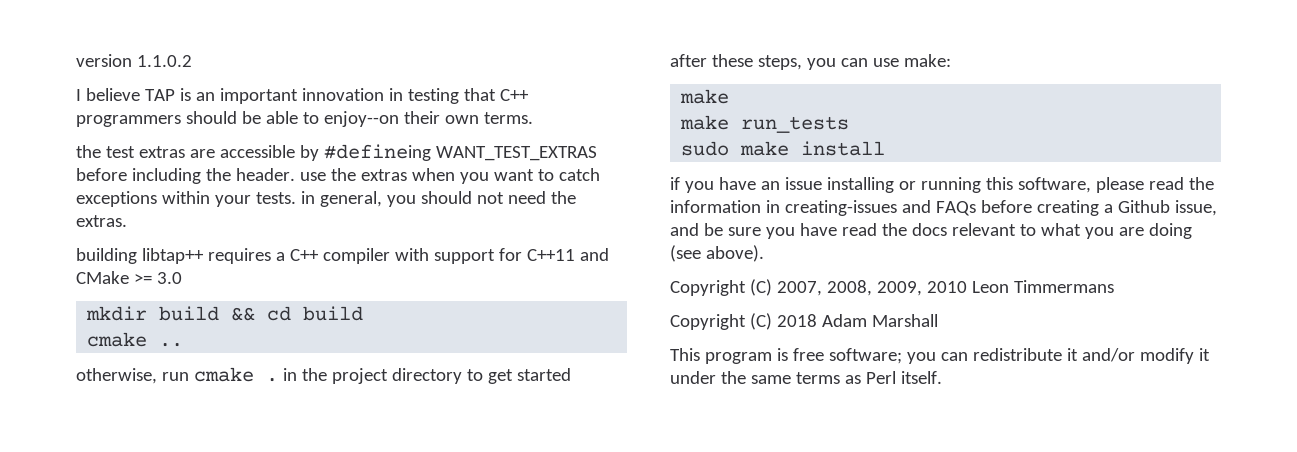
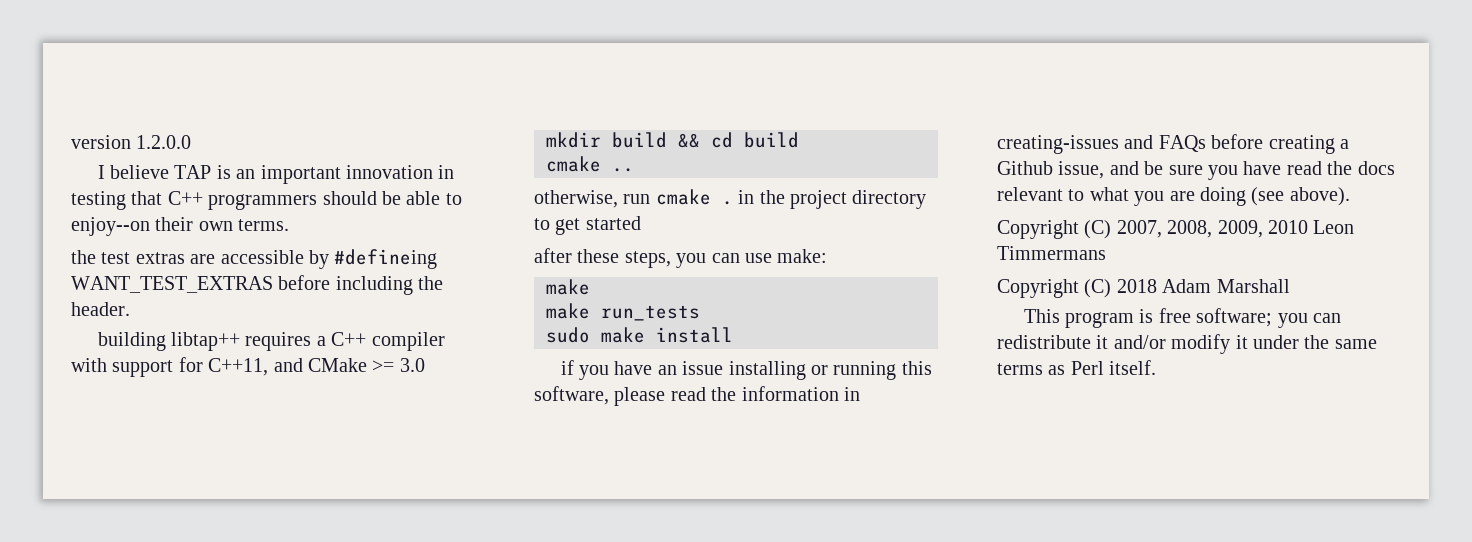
- version 1.1.0.2
+ version 1.2.0.0
- the test extras are accessible by #defineing WANT_TEST_EXTRAS before including the header. use the extras when you want to catch exceptions within your tests. in general, you should not need the extras.
+ the test extras are accessible by #defineing WANT_TEST_EXTRAS before including the header.
- building libtap++ requires a C++ compiler with support for C++11 and CMake >= 3.0
+ building libtap++ requires a C++ compiler with support for C++11, and CMake >= 3.0

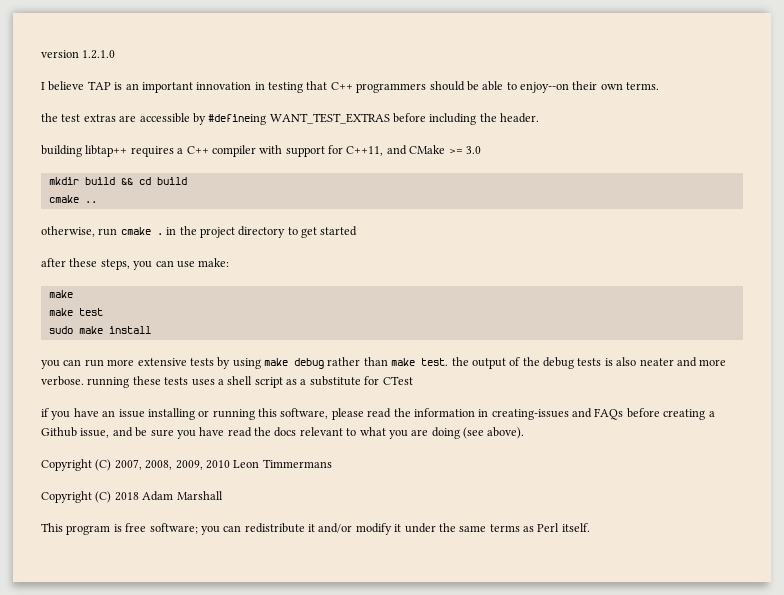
- version 1.2.0.0
+ version 1.2.1.0
- make run_tests
+ make test
+ you can run more extensive tests by using make debug rather than make test. the output of the debug tests is also neater and more verbose. running these tests uses a shell script as a substitute for CTest

